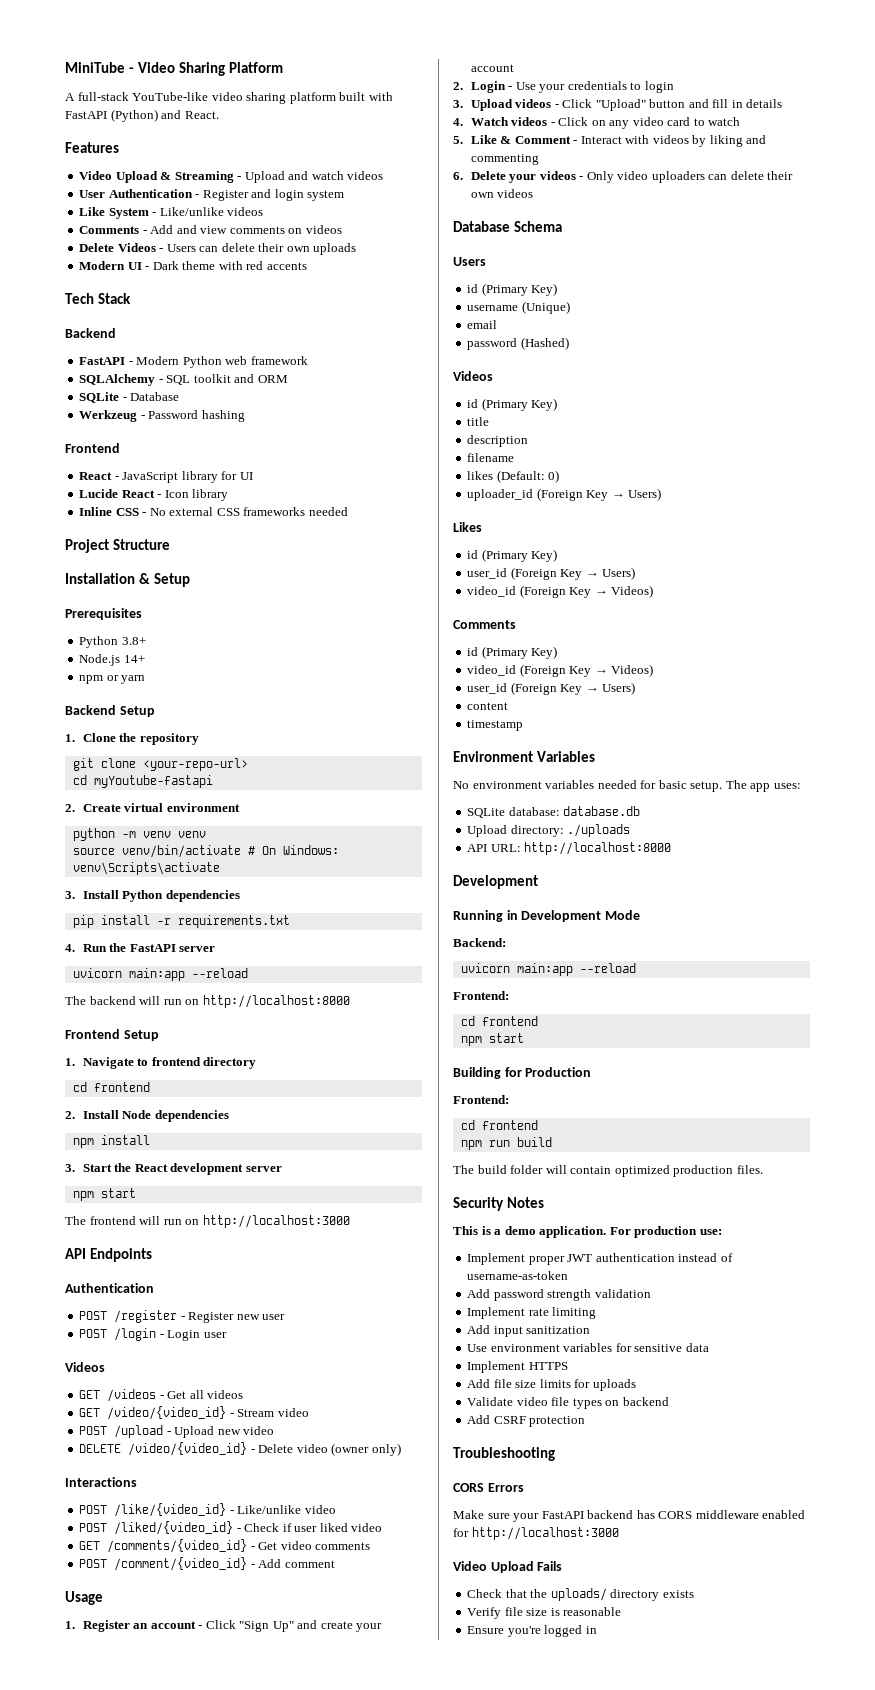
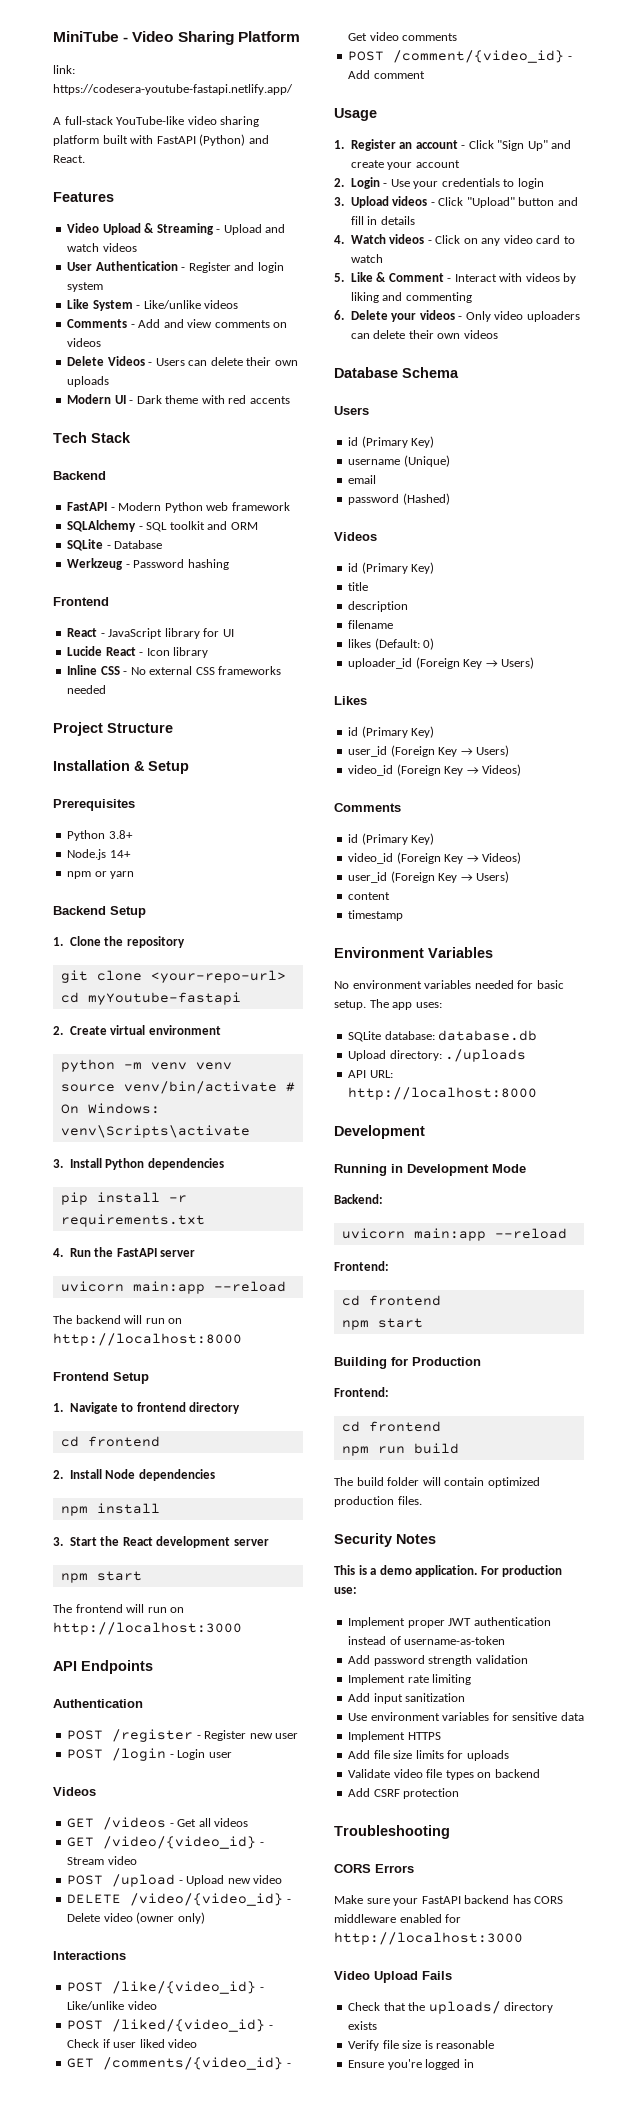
+ link: https://codesera-youtube-fastapi.netlify.app/

